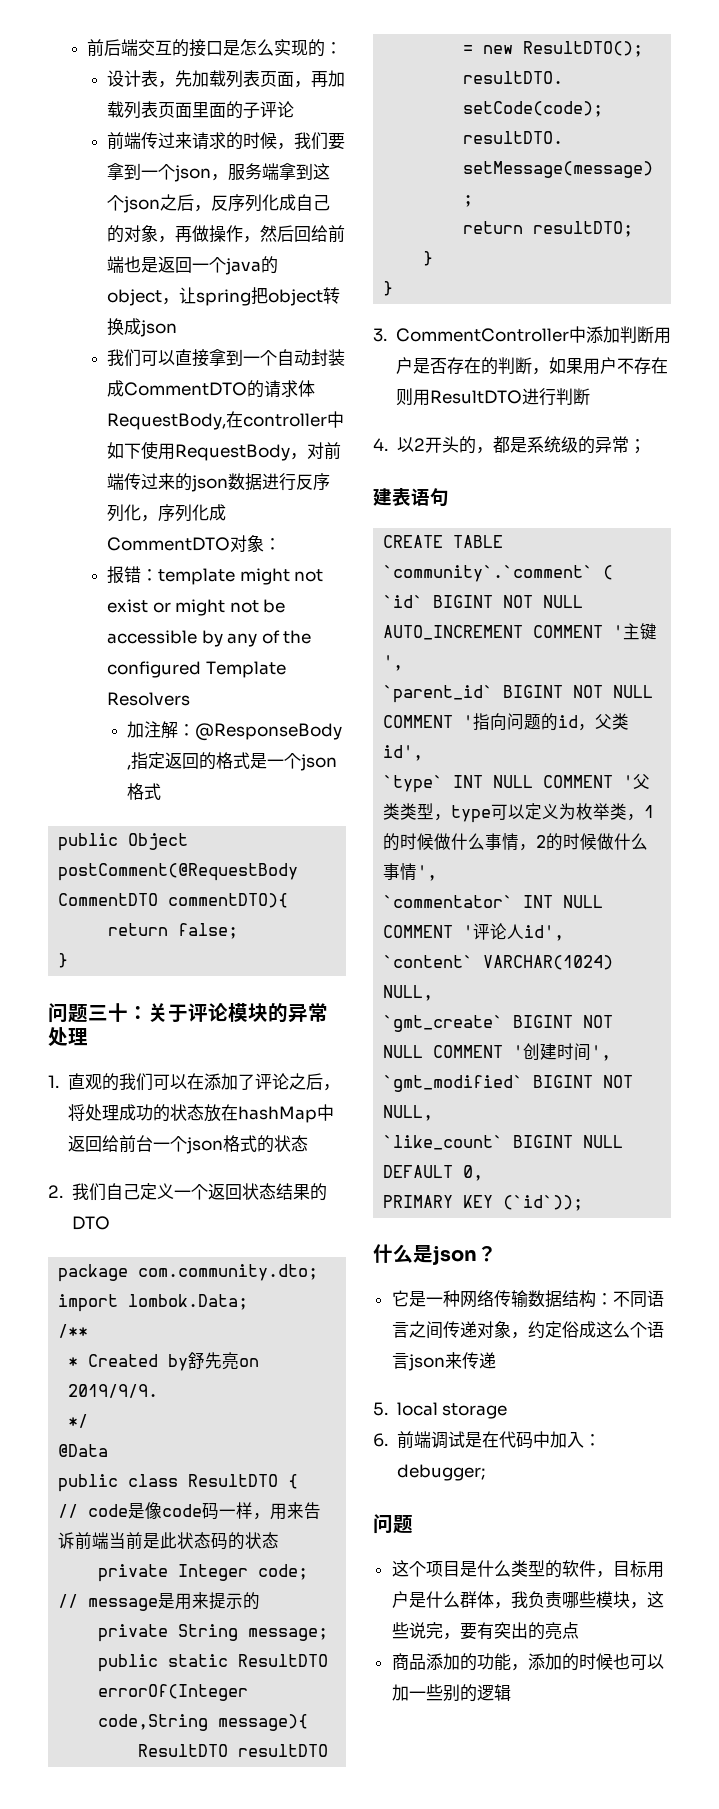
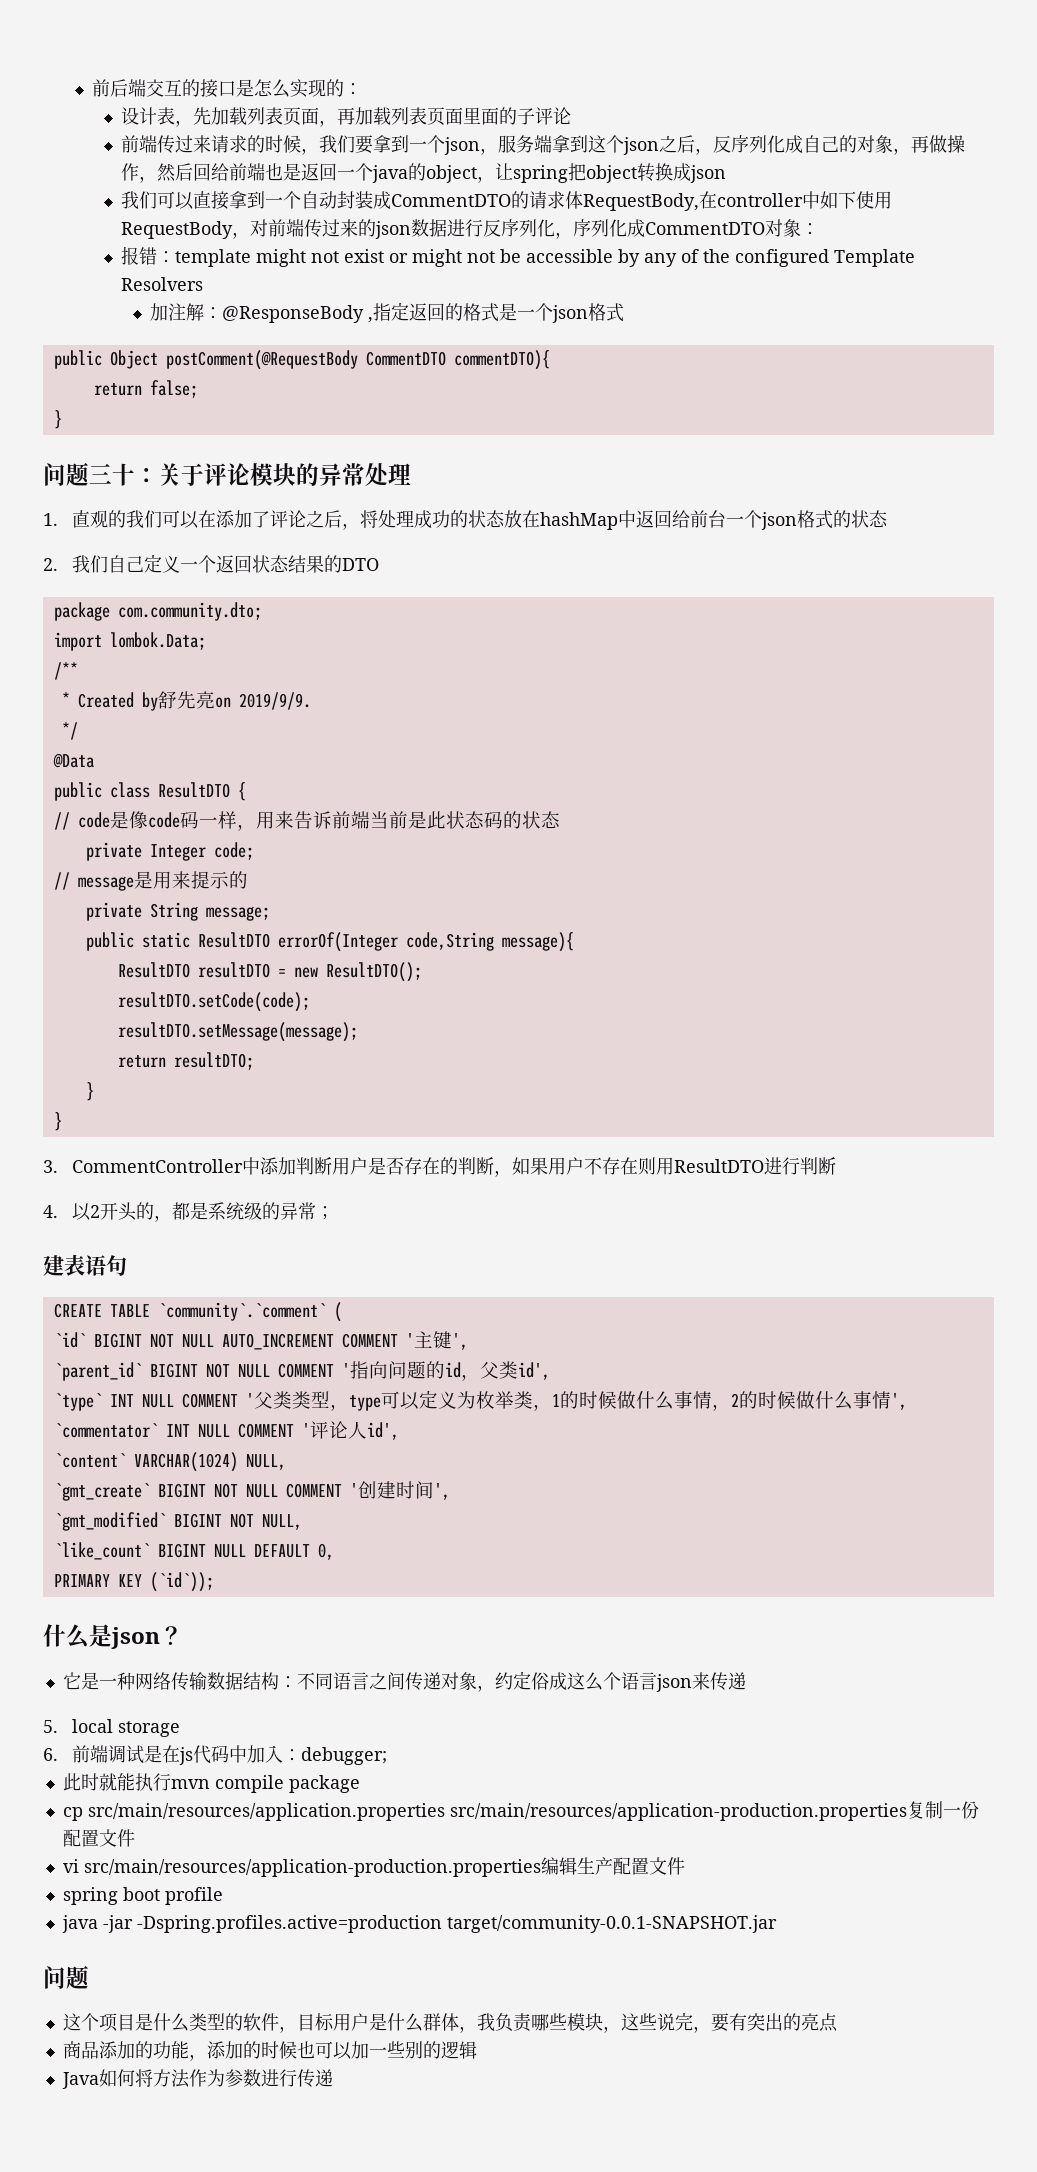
- 6.前端调试是在代码中加入：debugger;
+ 6.前端调试是在js代码中加入：debugger;
+ 此时就能执行mvn compile package
+ cp src/main/resources/application.properties src/main/resources/application-production.properties复制一份配置文件
+ vi src/main/resources/application-production.properties编辑生产配置文件
+ spring boot profile
+ java -jar -Dspring.profiles.active=production target/community-0.0.1-SNAPSHOT.jar
+ Java如何将方法作为参数进行传递

